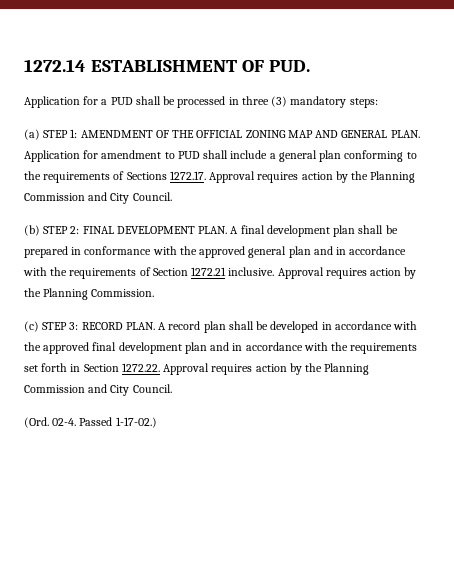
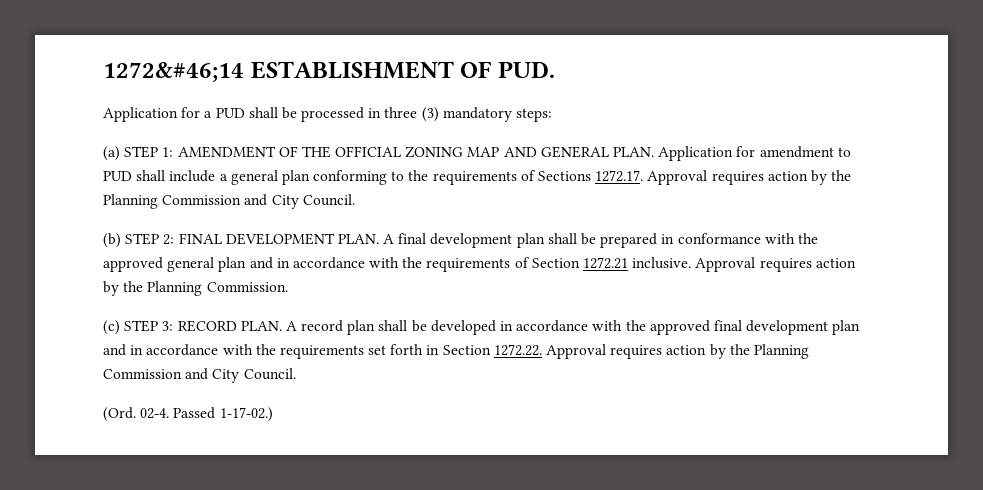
- 1272.14 ESTABLISHMENT OF PUD.
+ 1272&#46;14 ESTABLISHMENT OF PUD.

